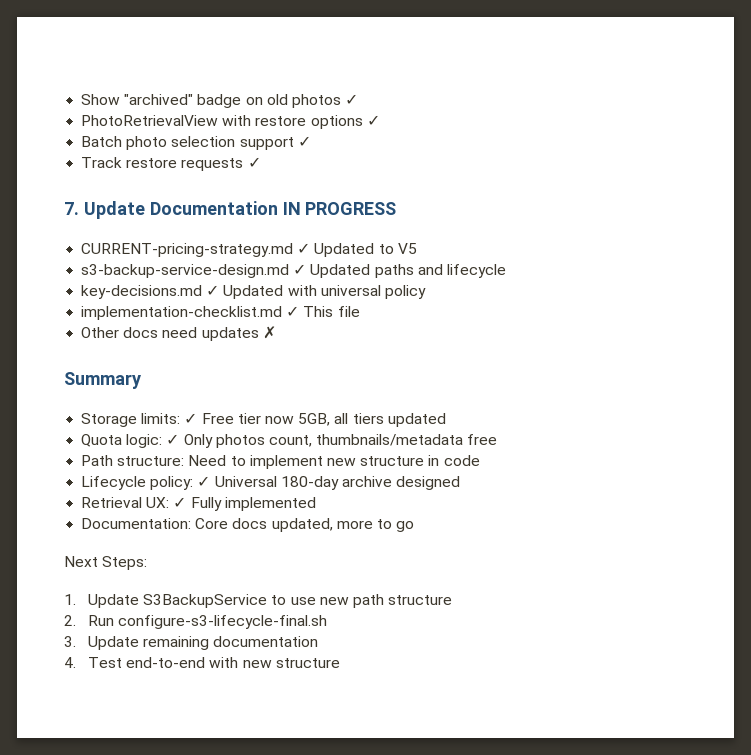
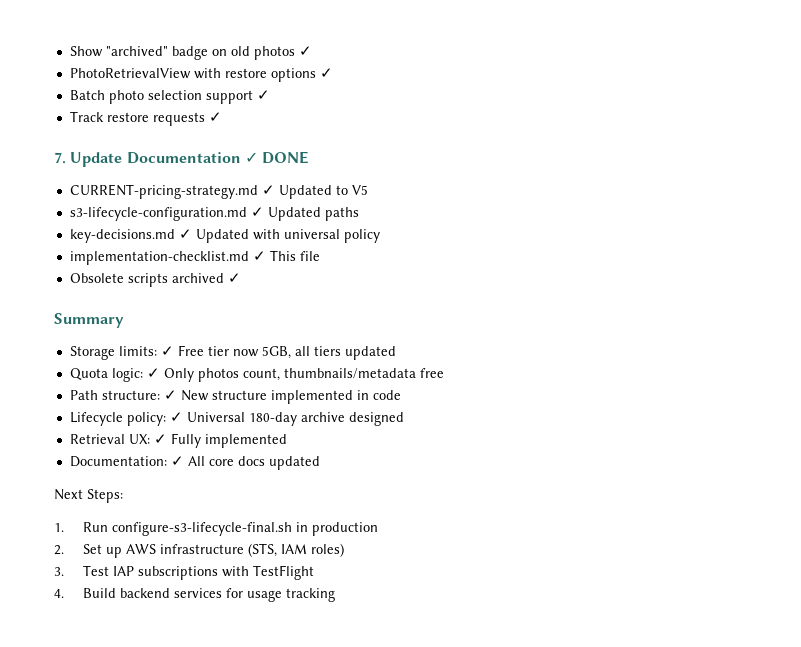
- 7. Update Documentation IN PROGRESS
+ 7. Update Documentation ✓ DONE
- s3-backup-service-design.md ✓ Updated paths and lifecycle
+ s3-lifecycle-configuration.md ✓ Updated paths
- Other docs need updates ✗
+ Obsolete scripts archived ✓
- Path structure: Need to implement new structure in code
+ Path structure: ✓ New structure implemented in code
- Documentation: Core docs updated, more to go
+ Documentation: ✓ All core docs updated
  Next Steps:
- 1. Update S3BackupService to use new path structure
- 2. Run configure-s3-lifecycle-final.sh
- 3. Update remaining documentation
- 4. Test end-to-end with new structure
+ 1. Run configure-s3-lifecycle-final.sh in production
+ 2. Set up AWS infrastructure (STS, IAM roles)
+ 3. Test IAP subscriptions with TestFlight
+ 4. Build backend services for usage tracking

